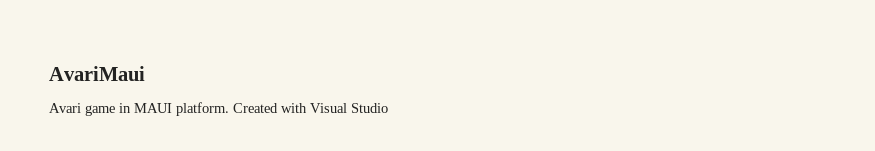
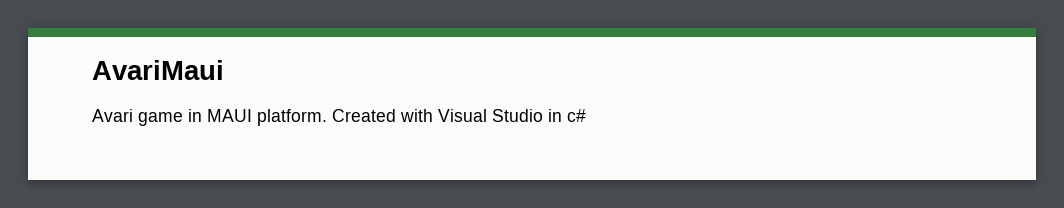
- Created with Visual Studio
+ Created with Visual Studio in c#

